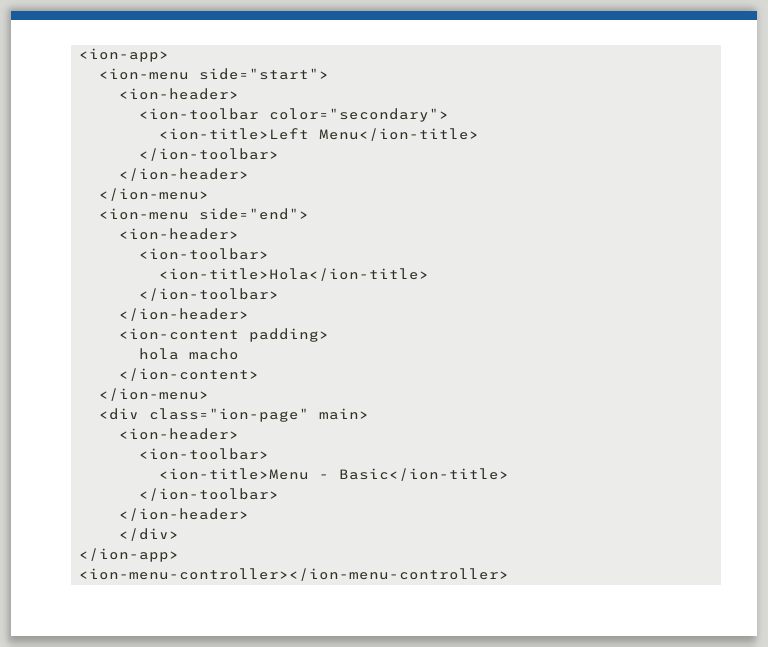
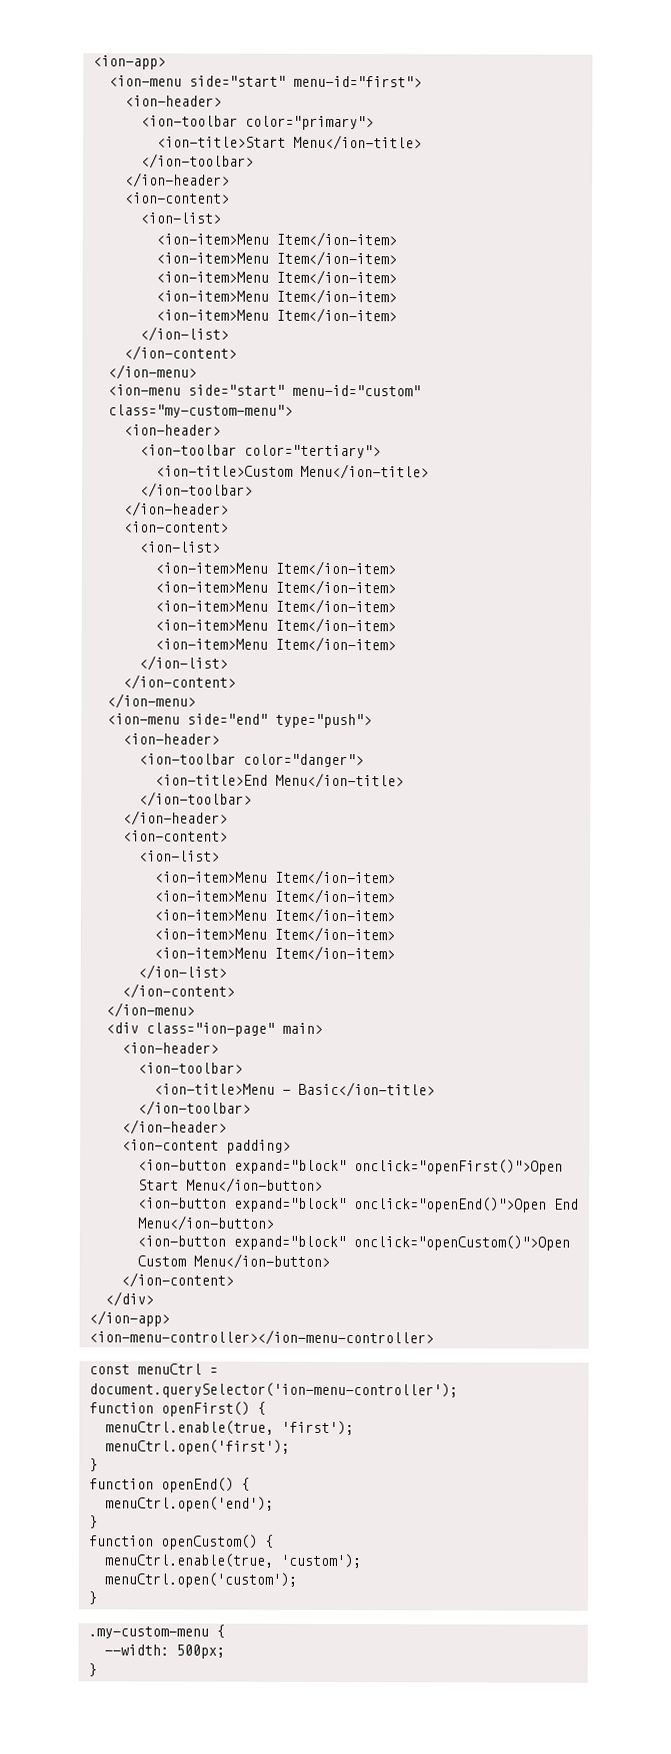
- <ion-menu side="start">
+ <ion-menu side="start" menu-id="first">
  <ion-header>
- <ion-toolbar color="secondary">
- <ion-title>Left Menu</ion-title>
+ <ion-toolbar color="primary">
+ <ion-title>Start Menu</ion-title>
  </ion-toolbar>
  </ion-header>
+ <ion-content>
+ <ion-list>
+ <ion-item>Menu Item</ion-item>
+ <ion-item>Menu Item</ion-item>
+ <ion-item>Menu Item</ion-item>
+ <ion-item>Menu Item</ion-item>
+ <ion-item>Menu Item</ion-item>
+ </ion-list>
+ </ion-content>
  </ion-menu>
- <ion-menu side="end">
+ <ion-menu side="start" menu-id="custom" class="my-custom-menu">
  <ion-header>
- <ion-toolbar>
- <ion-title>Hola</ion-title>
+ <ion-toolbar color="tertiary">
+ <ion-title>Custom Menu</ion-title>
  </ion-toolbar>
  </ion-header>
- <ion-content padding>
- hola macho
+ <ion-content>
+ <ion-list>
+ <ion-item>Menu Item</ion-item>
+ <ion-item>Menu Item</ion-item>
+ <ion-item>Menu Item</ion-item>
+ <ion-item>Menu Item</ion-item>
+ <ion-item>Menu Item</ion-item>
+ </ion-list>
+ </ion-content>
+ </ion-menu>
+ <ion-menu side="end" type="push">
+ <ion-header>
+ <ion-toolbar color="danger">
+ <ion-title>End Menu</ion-title>
+ </ion-toolbar>
+ </ion-header>
+ <ion-content>
+ <ion-list>
+ <ion-item>Menu Item</ion-item>
+ <ion-item>Menu Item</ion-item>
+ <ion-item>Menu Item</ion-item>
+ <ion-item>Menu Item</ion-item>
+ <ion-item>Menu Item</ion-item>
+ </ion-list>
+ <ion-content padding>
+ <ion-button expand="block" onclick="openFirst()">Open Start Menu</ion-button>
+ <ion-button expand="block" onclick="openEnd()">Open End Menu</ion-button>
+ <ion-button expand="block" onclick="openCustom()">Open Custom Menu</ion-button>
+ </ion-content>
  </div>
  </ion-app>
  <ion-menu-controller></ion-menu-controller>
+ const menuCtrl = document.querySelector('ion-menu-controller');
+ function openFirst() {
+ menuCtrl.enable(true, 'first');
+ menuCtrl.open('first');
+ }
+ function openEnd() {
+ menuCtrl.open('end');
+ }
+ function openCustom() {
+ menuCtrl.enable(true, 'custom');
+ menuCtrl.open('custom');
+ }
+ .my-custom-menu {
+ --width: 500px;
+ }

